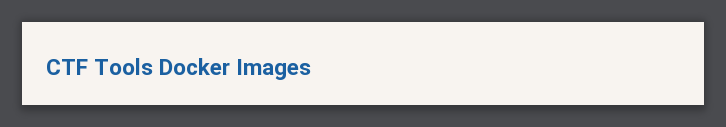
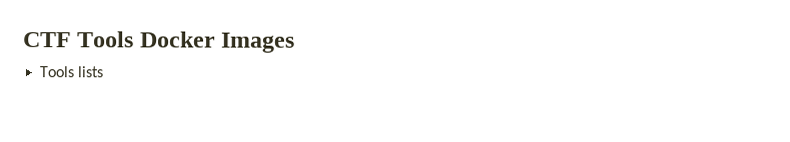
+ Tools lists

